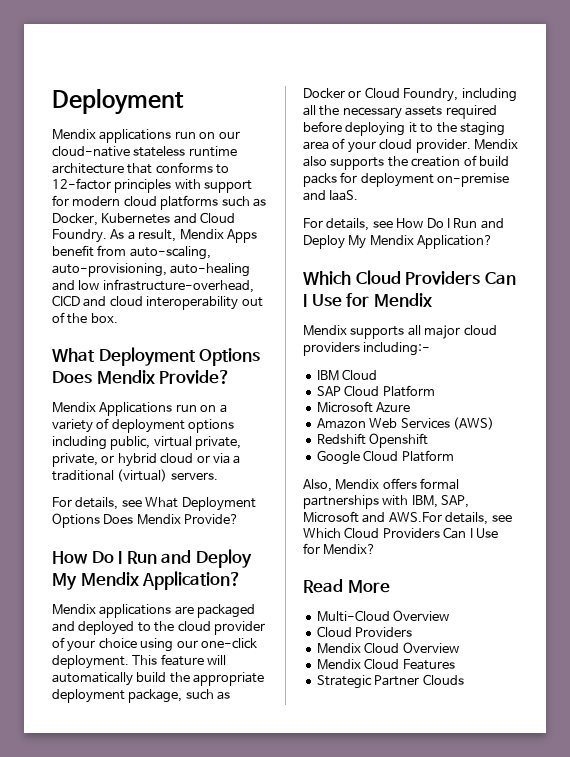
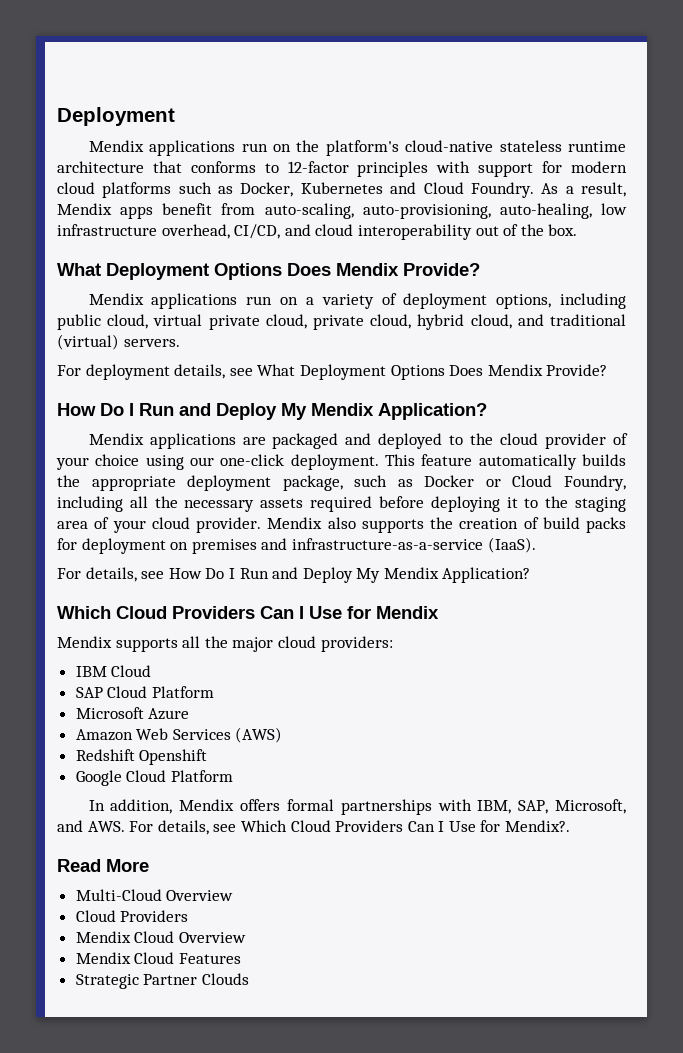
- Mendix applications run on our cloud-native stateless runtime architecture that conforms to 12-factor principles with support for modern cloud platforms such as Docker, Kubernetes and Cloud Foundry.
+ Mendix applications run on the platform's cloud-native stateless runtime architecture that conforms to 12-factor principles with support for modern cloud platforms such as Docker, Kubernetes and Cloud Foundry.
- As a result, Mendix Apps benefit from auto-scaling, auto-provisioning, auto-healing and low infrastructure-overhead, CICD and cloud interoperability out of the box.
+ As a result, Mendix apps benefit from auto-scaling, auto-provisioning, auto-healing, low infrastructure overhead, CI/CD, and cloud interoperability out of the box.
- Mendix Applications run on a variety of deployment options including public, virtual private, private, or hybrid cloud or via a traditional (virtual) servers.
+ Mendix applications run on a variety of deployment options, including public cloud, virtual private cloud, private cloud, hybrid cloud, and traditional (virtual) servers.
- For details, see What Deployment Options Does Mendix Provide?
+ For deployment details, see What Deployment Options Does Mendix Provide?
- This feature will automatically build the appropriate deployment package, such as Docker or Cloud Foundry, including all the necessary assets required before deploying it to the staging area of your cloud provider.
+ This feature automatically builds the appropriate deployment package, such as Docker or Cloud Foundry, including all the necessary assets required before deploying it to the staging area of your cloud provider.
- Mendix also supports the creation of build packs for deployment on-premise and IaaS.
+ Mendix also supports the creation of build packs for deployment on premises and infrastructure-as-a-service (IaaS).
- Mendix supports all major cloud providers including:-
+ Mendix supports all the major cloud providers:
- Also, Mendix offers formal partnerships with IBM, SAP, Microsoft and AWS.For details, see Which Cloud Providers Can I Use for Mendix?
+ In addition, Mendix offers formal partnerships with IBM, SAP, Microsoft, and AWS. For details, see Which Cloud Providers Can I Use for Mendix?.

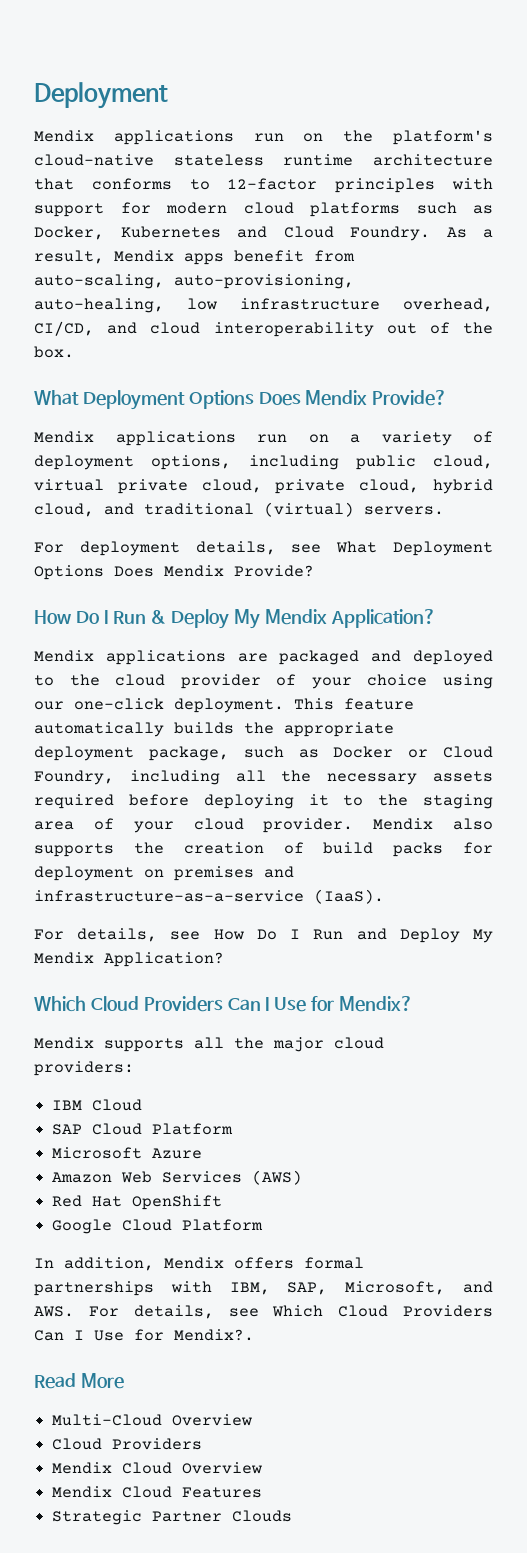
  For deployment details, see What Deployment Options Does Mendix Provide?
- How Do I Run and Deploy My Mendix Application?
+ How Do I Run & Deploy My Mendix Application?
- Which Cloud Providers Can I Use for Mendix
+ Which Cloud Providers Can I Use for Mendix?
- Redshift Openshift
+ Red Hat OpenShift

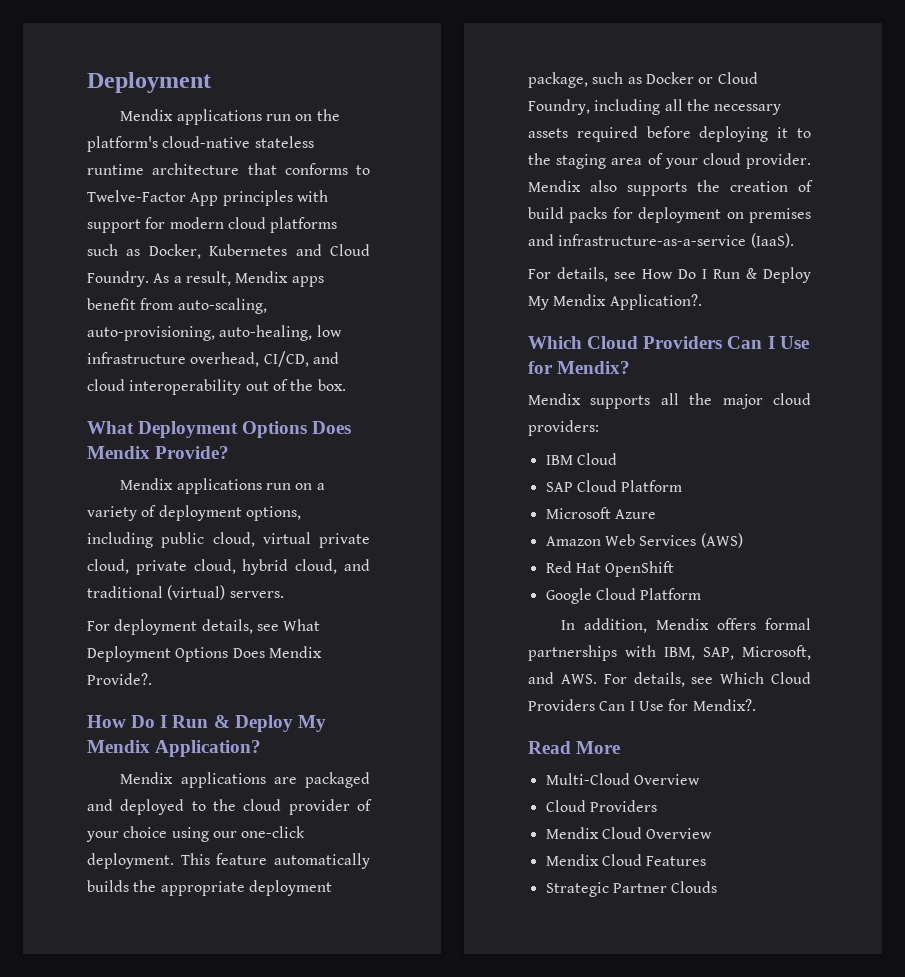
- Mendix applications run on the platform's cloud-native stateless runtime architecture that conforms to 12-factor principles with support for modern cloud platforms such as Docker, Kubernetes and Cloud Foundry.
+ Mendix applications run on the platform's cloud-native stateless runtime architecture that conforms to Twelve-Factor App principles with support for modern cloud platforms such as Docker, Kubernetes and Cloud Foundry.
- For deployment details, see What Deployment Options Does Mendix Provide?
+ For deployment details, see What Deployment Options Does Mendix Provide?.
- For details, see How Do I Run and Deploy My Mendix Application?
+ For details, see How Do I Run & Deploy My Mendix Application?.

